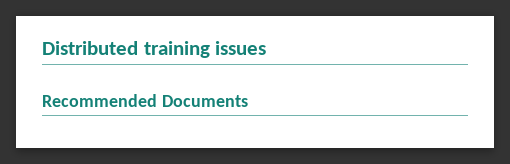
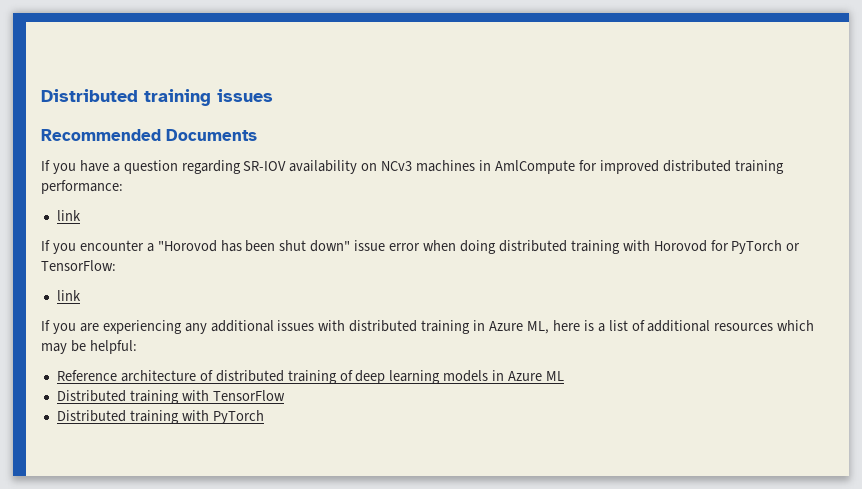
+ If you have a question regarding SR-IOV availability on NCv3 machines in AmlCompute for improved distributed training performance:
+ link
+ If you encounter a "Horovod has been shut down" issue error when doing distributed training with Horovod for PyTorch or TensorFlow:
+ link
+ If you are experiencing any additional issues with distributed training in Azure ML, here is a list of additional resources which may be helpful:
+ Reference architecture of distributed training of deep learning models in Azure ML
+ Distributed training with TensorFlow
+ Distributed training with PyTorch

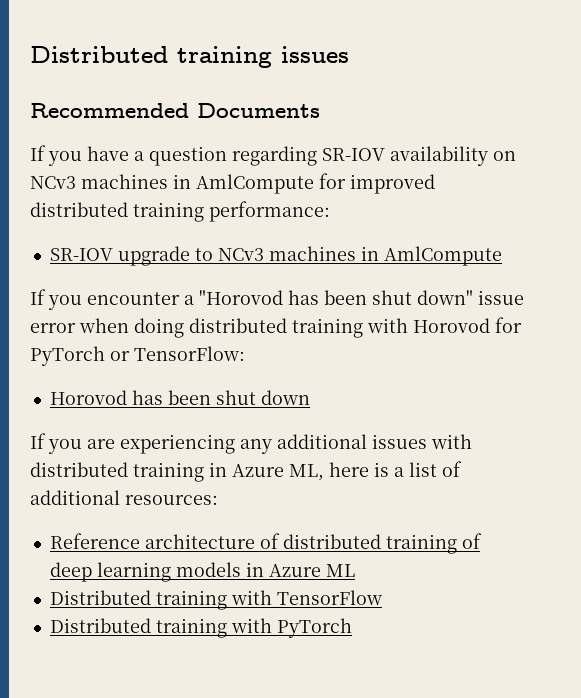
  If you have a question regarding SR-IOV availability on NCv3 machines in AmlCompute for improved distributed training performance:
- link
+ SR-IOV upgrade to NCv3 machines in AmlCompute
  If you encounter a "Horovod has been shut down" issue error when doing distributed training with Horovod for PyTorch or TensorFlow:
- link
+ Horovod has been shut down
- If you are experiencing any additional issues with distributed training in Azure ML, here is a list of additional resources which may be helpful:
+ If you are experiencing any additional issues with distributed training in Azure ML, here is a list of additional resources:

